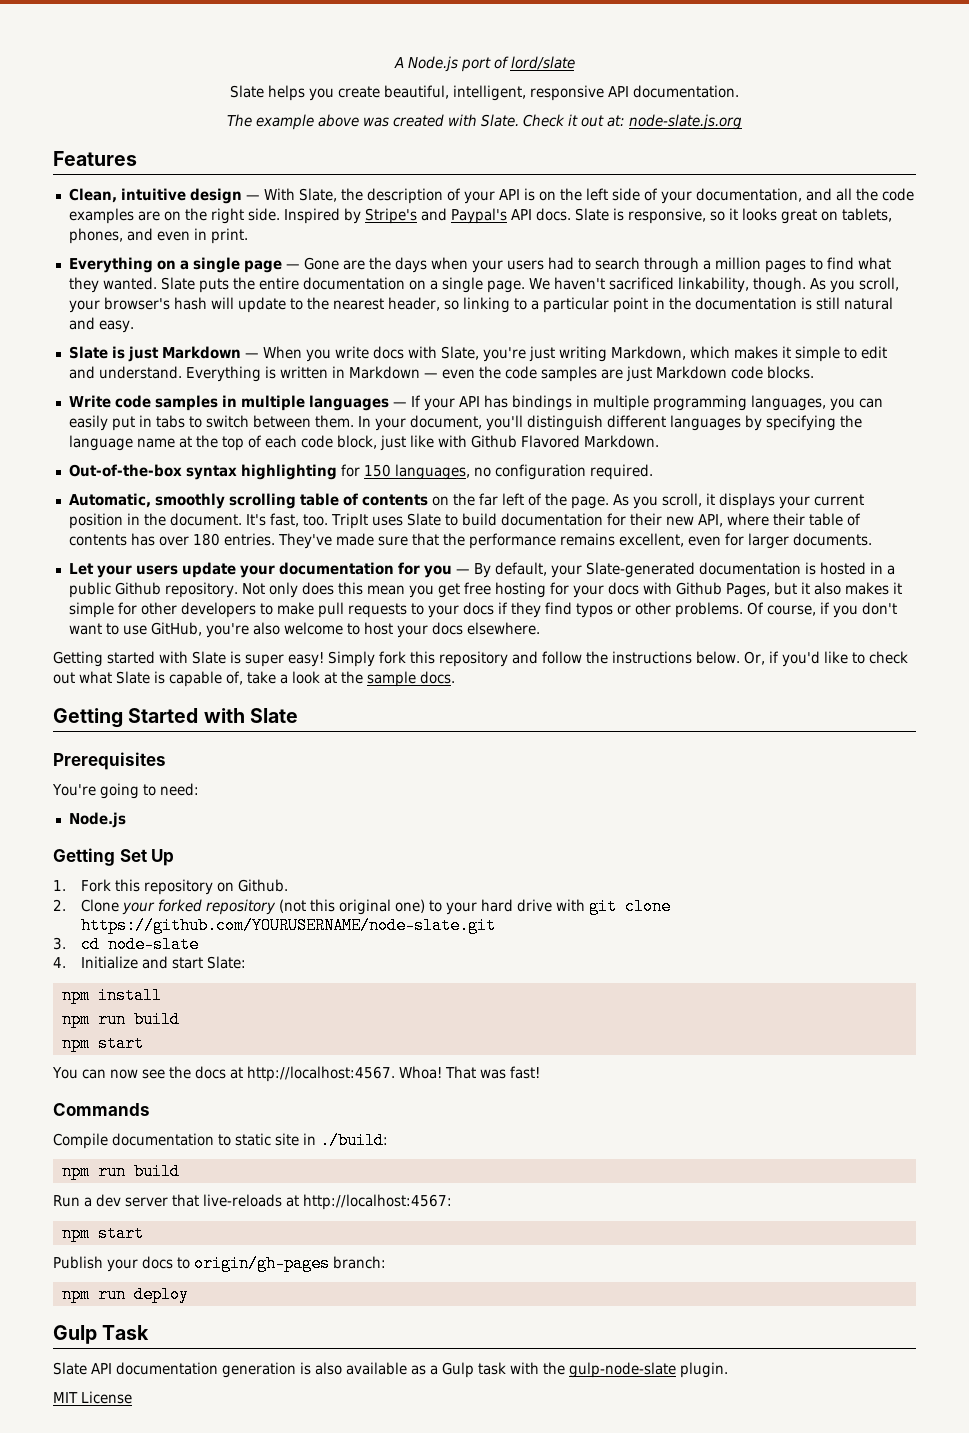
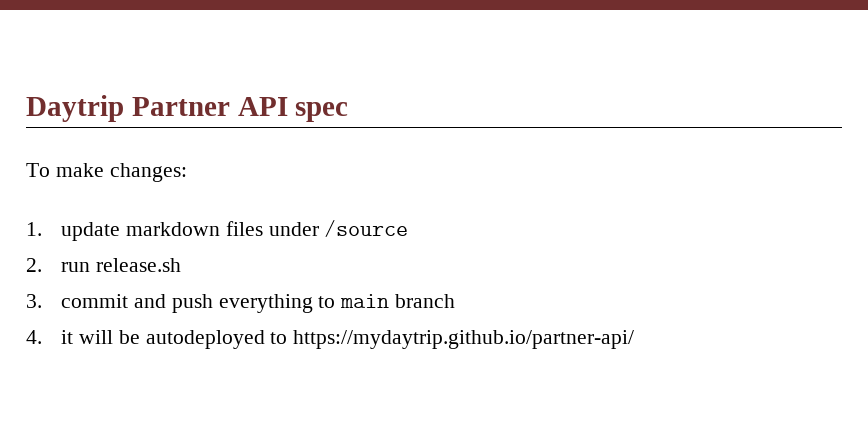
- A Node.js port of lord/slate
- Slate helps you create beautiful, intelligent, responsive API documentation.
- The example above was created with Slate. Check it out at: node-slate.js.org
- Features
- Clean, intuitive design — With Slate, the description of your API is on the left side of your documentation, and all the code examples are on the right side. Inspired by Stripe's and Paypal's API docs. Slate is responsive, so it looks great on tablets, phones, and even in print.
- Everything on a single page — Gone are the days when your users had to search through a million pages to find what they wanted. Slate puts the entire documentation on a single page. We haven't sacrificed linkability, though. As you scroll, your browser's hash will update to the nearest header, so linking to a particular point in the documentation is still natural and easy.
- Slate is just Markdown — When you write docs with Slate, you're just writing Markdown, which makes it simple to edit and understand. Everything is written in Markdown — even the code samples are just Markdown code blocks.
- Write code samples in multiple languages — If your API has bindings in multiple programming languages, you can easily put in tabs to switch between them. In your document, you'll distinguish different languages by specifying the language name at the top of each code block, just like with Github Flavored Markdown.
- Out-of-the-box syntax highlighting for 150 languages, no configuration required.
- Automatic, smoothly scrolling table of contents on the far left of the page. As you scroll, it displays your current position in the document. It's fast, too. TripIt uses Slate to build documentation for their new API, where their table of contents has over 180 entries. They've made sure that the performance remains excellent, even for larger documents.
- Let your users update your documentation for you — By default, your Slate-generated documentation is hosted in a public Github repository. Not only does this mean you get free hosting for your docs with Github Pages, but it also makes it simple for other developers to make pull requests to your docs if they find typos or other problems. Of course, if you don't want to use GitHub, you're also welcome to host your docs elsewhere.
- Getting started with Slate is super easy! Simply fork this repository and follow the instructions below. Or, if you'd like to check out what Slate is capable of, take a look at the sample docs.
- Getting Started with Slate
- Prerequisites
- You're going to need:
- Node.js
- Getting Set Up
- 1. Fork this repository on Github.
- 2. Clone your forked repository (not this original one) to your hard drive with git clone https://github.com/YOURUSERNAME/node-slate.git
- 3. cd node-slate
- 4. Initialize and start Slate:
- npm install
- npm run build
- npm start
- You can now see the docs at http://localhost:4567. Whoa! That was fast!
- Commands
- Compile documentation to static site in ./build:
- npm run build
- Run a dev server that live-reloads at http://localhost:4567:
- npm start
- Publish your docs to origin/gh-pages branch:
- npm run deploy
- Gulp Task
- Slate API documentation generation is also available as a Gulp task with the gulp-node-slate plugin.
- MIT License
+ Daytrip Partner API spec
+ To make changes:
+ 1. update markdown files under /source
+ 2. run release.sh
+ 3. commit and push everything to main branch
+ 4. it will be autodeployed to https://mydaytrip.github.io/partner-api/

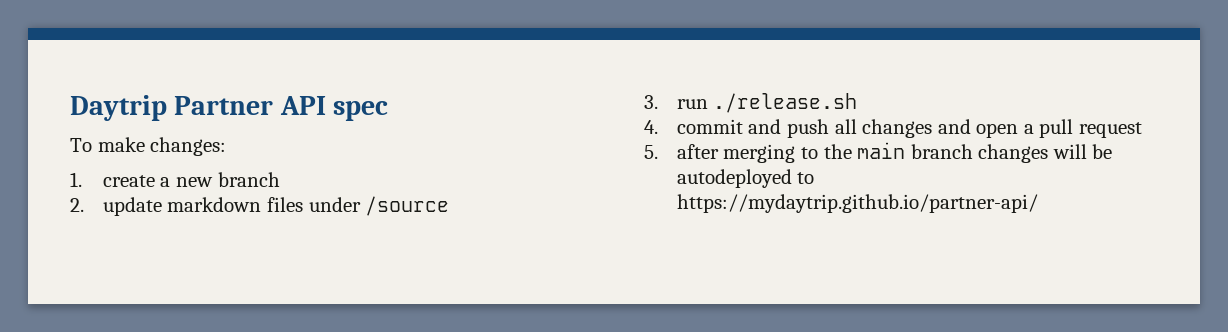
- 1. update markdown files under /source
+ 1. create a new branch
+ 2. update markdown files under /source
- 2. run release.sh
- 3. commit and push everything to main branch
- 4. it will be autodeployed to https://mydaytrip.github.io/partner-api/
+ 3. run ./release.sh
+ 4. commit and push all changes and open a pull request
+ 5. after merging to the main branch changes will be autodeployed to https://mydaytrip.github.io/partner-api/

